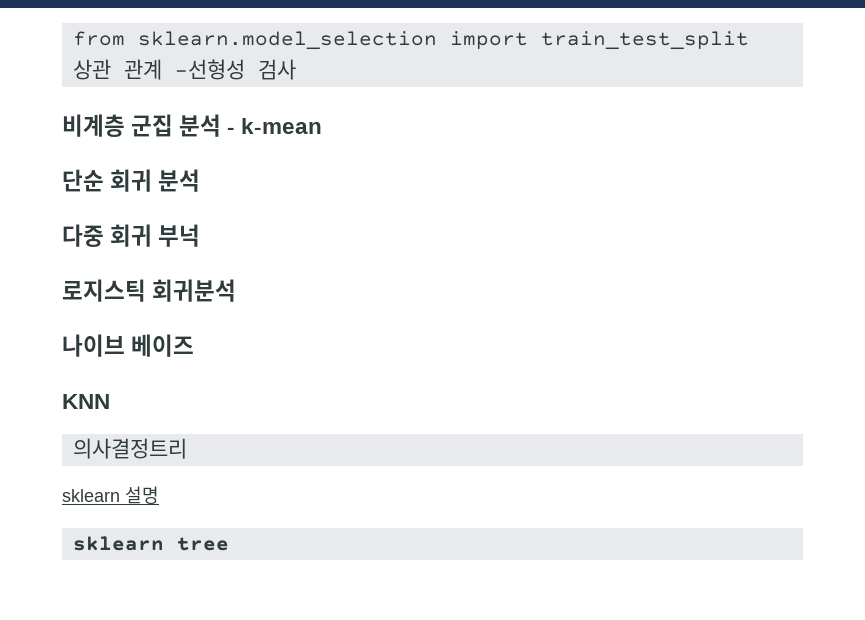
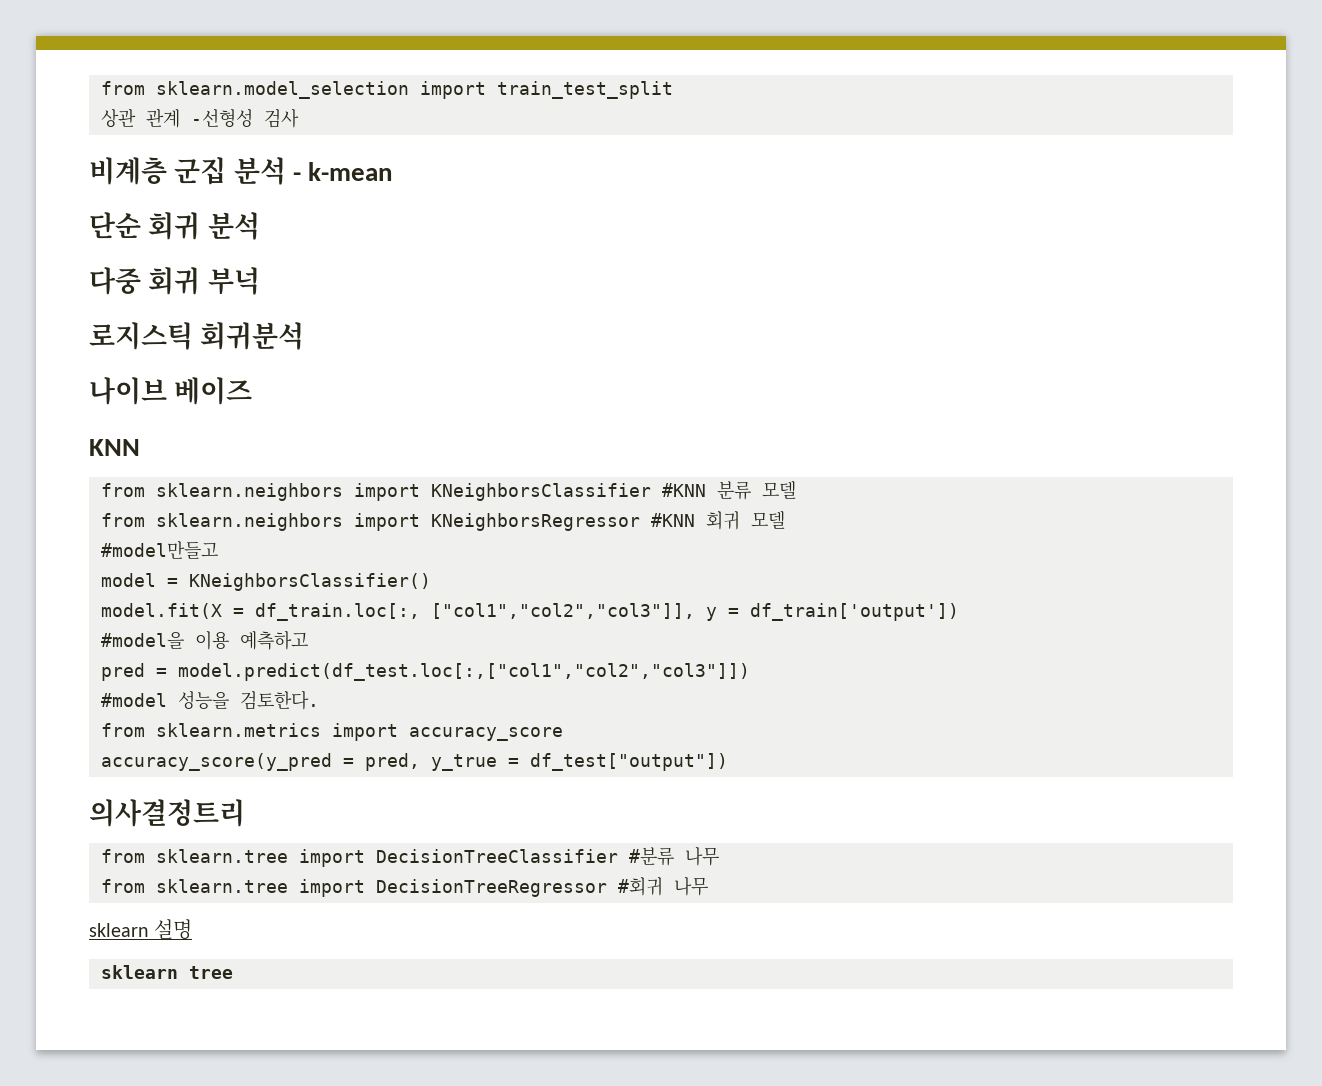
+ from sklearn.neighbors import KNeighborsClassifier #KNN 분류 모델
+ from sklearn.neighbors import KNeighborsRegressor #KNN 회귀 모델
+ #model만들고
+ model = KNeighborsClassifier()
+ model.fit(X = df_train.loc[:, ["col1","col2","col3"]], y = df_train['output'])
+ #model을 이용 예측하고
+ pred = model.predict(df_test.loc[:,["col1","col2","col3"]])
+ #model 성능을 검토한다.
+ from sklearn.metrics import accuracy_score
+ accuracy_score(y_pred = pred, y_true = df_test["output"])
  의사결정트리
+ from sklearn.tree import DecisionTreeClassifier #분류 나무
+ from sklearn.tree import DecisionTreeRegressor #회귀 나무

